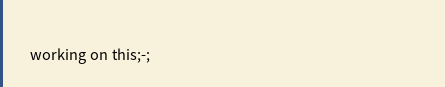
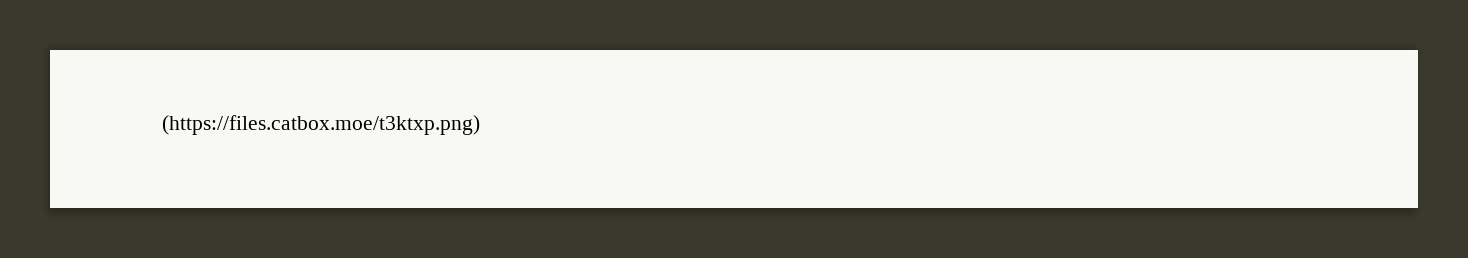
- working on this;-;
+ (https://files.catbox.moe/t3ktxp.png)

